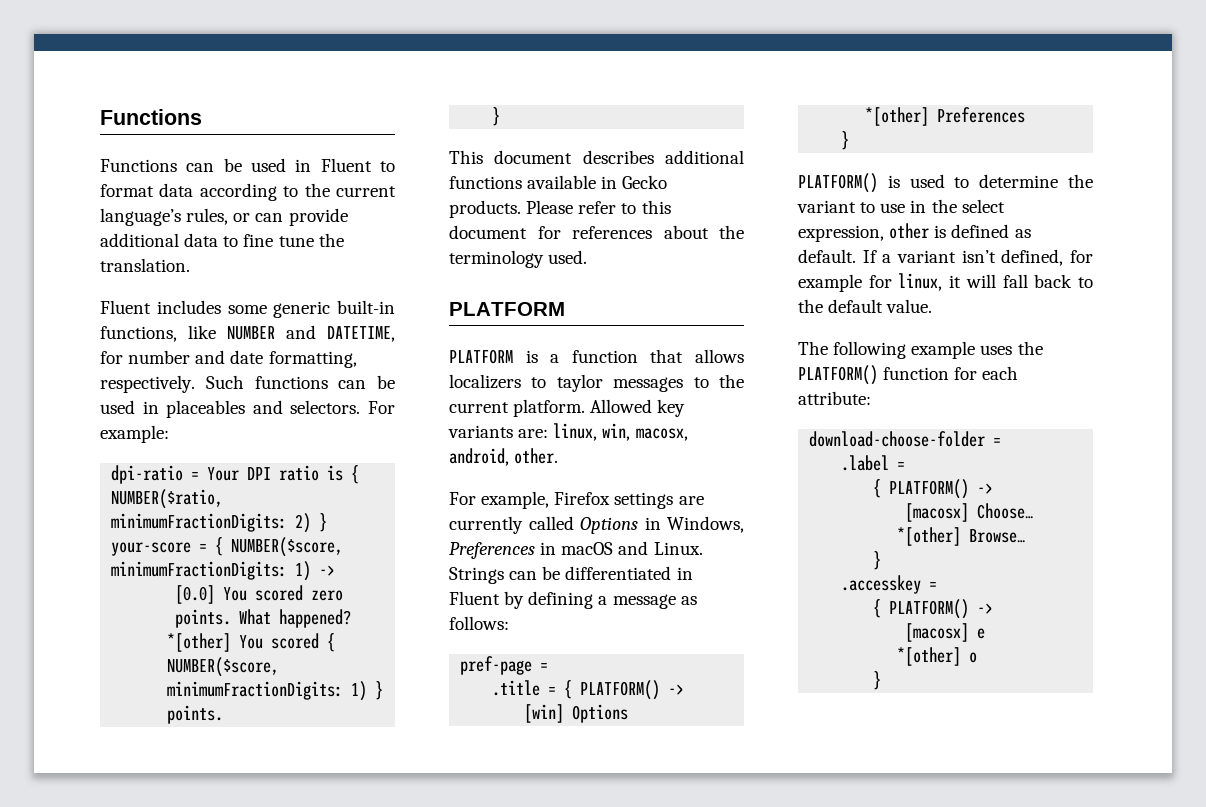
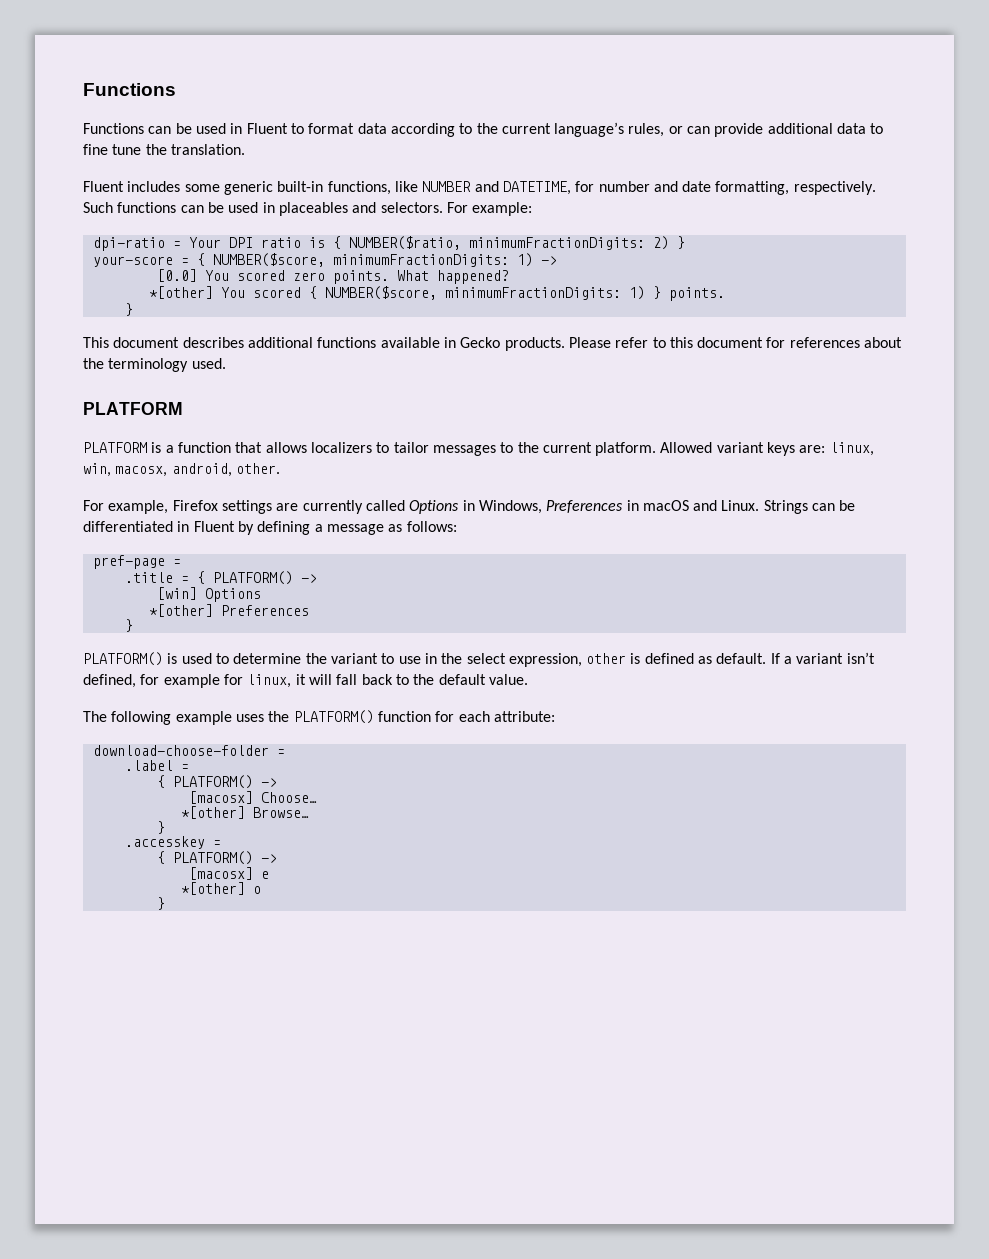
- PLATFORM is a function that allows localizers to taylor messages to the current platform.
+ PLATFORM is a function that allows localizers to tailor messages to the current platform.
- Allowed key variants are: linux, win, macosx, android, other.
+ Allowed variant keys are: linux, win, macosx, android, other.

